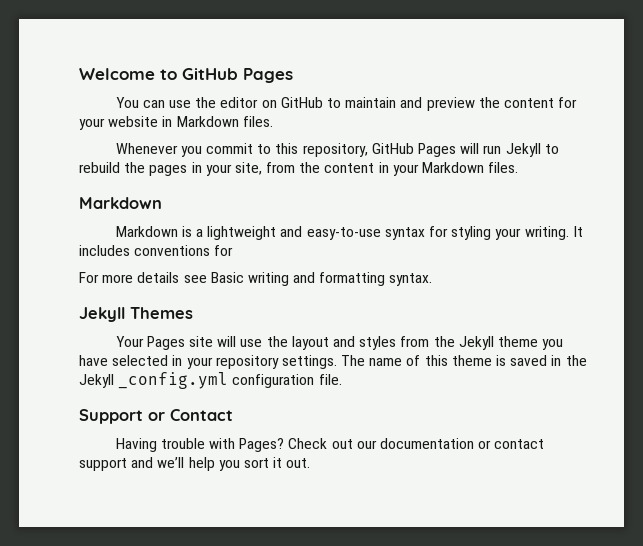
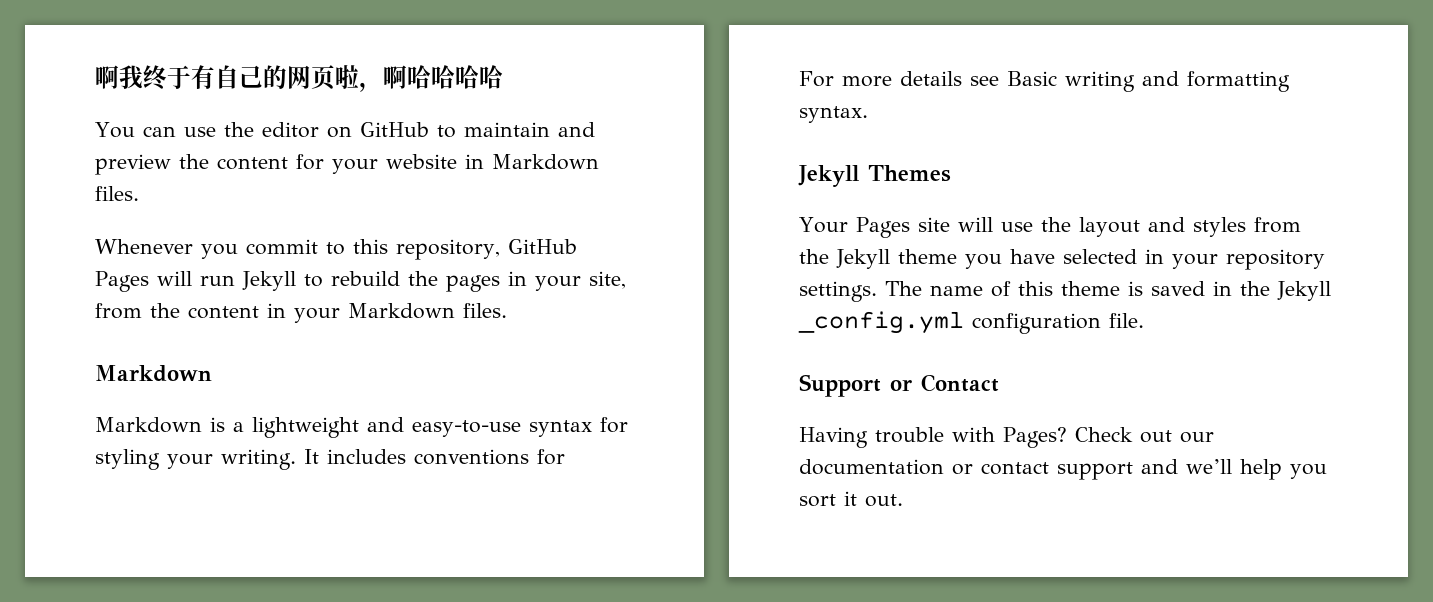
- Welcome to GitHub Pages
+ 啊我终于有自己的网页啦，啊哈哈哈哈

